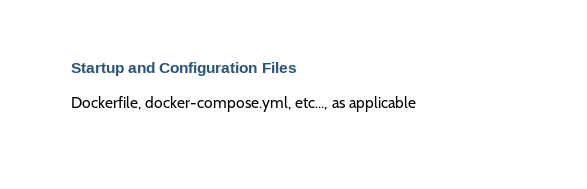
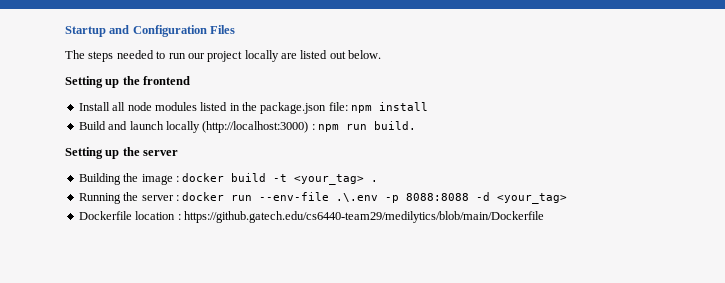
- Dockerfile, docker-compose.yml, etc..., as applicable
+ The steps needed to run our project locally are listed out below.
+ Setting up the frontend
+ Install all node modules listed in the package.json file: npm install
+ Build and launch locally (http://localhost:3000) : npm run build.
+ Setting up the server
+ Building the image : docker build -t <your_tag> .
+ Running the server : docker run --env-file .\.env -p 8088:8088 -d <your_tag>
+ Dockerfile location : https://github.gatech.edu/cs6440-team29/medilytics/blob/main/Dockerfile

